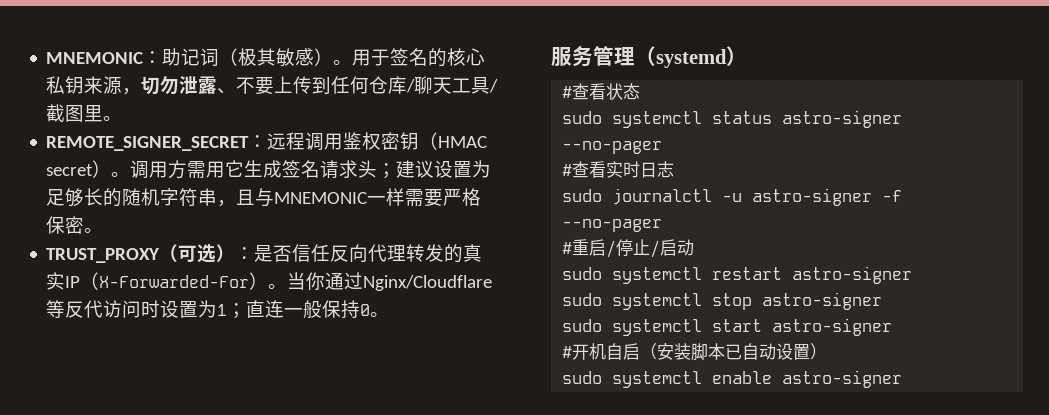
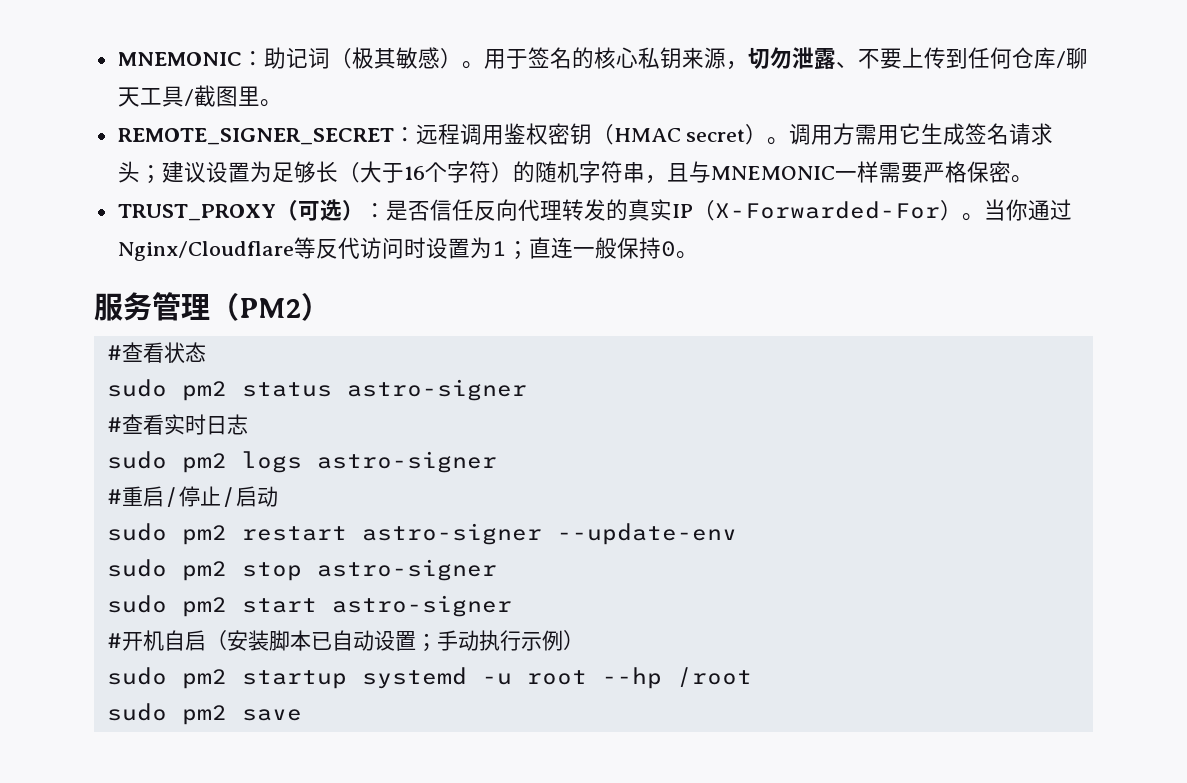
- 调用方需用它生成签名请求头；建议设置为足够长的随机字符串，且与MNEMONIC一样需要严格保密。
+ 调用方需用它生成签名请求头；建议设置为足够长（大于16个字符）的随机字符串，且与MNEMONIC一样需要严格保密。
- 服务管理（systemd）
+ 服务管理（PM2）
- sudo systemctl status astro-signer --no-pager
+ sudo pm2 status astro-signer
- sudo journalctl -u astro-signer -f --no-pager
+ sudo pm2 logs astro-signer
- sudo systemctl restart astro-signer
- sudo systemctl stop astro-signer
+ sudo pm2 restart astro-signer --update-env
+ sudo pm2 stop astro-signer
- sudo systemctl start astro-signer
+ sudo pm2 start astro-signer
- #开机自启（安装脚本已自动设置）
- sudo systemctl enable astro-signer
+ #开机自启（安装脚本已自动设置；手动执行示例）
+ sudo pm2 startup systemd -u root --hp /root
+ sudo pm2 save

